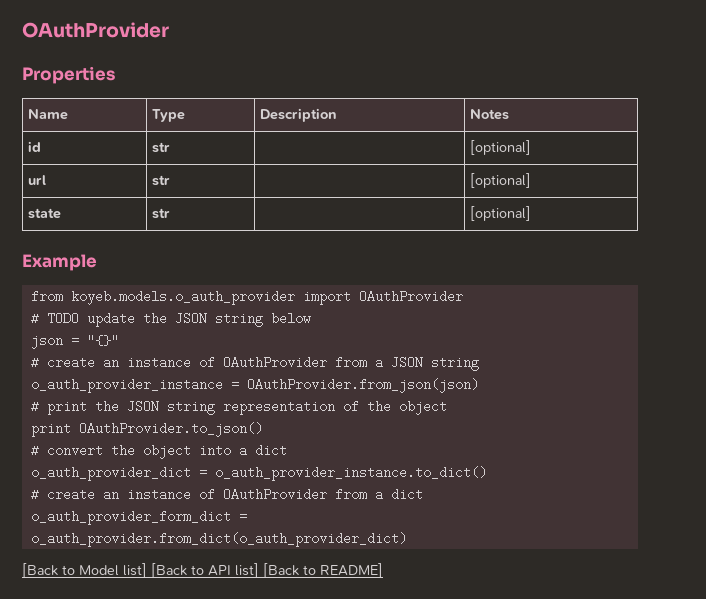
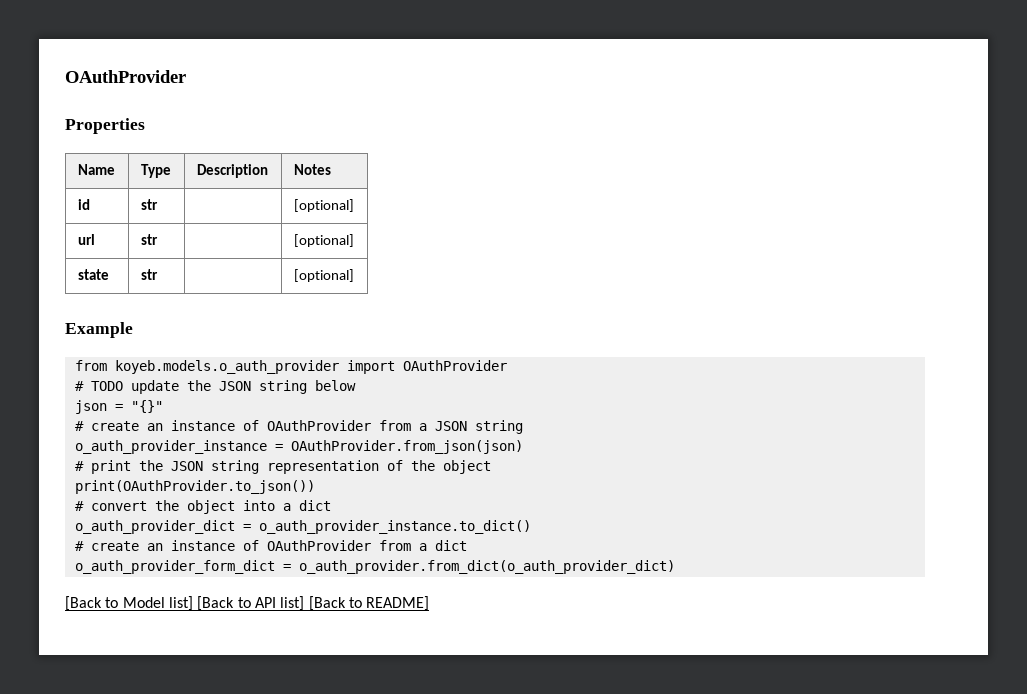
- print OAuthProvider.to_json()
+ print(OAuthProvider.to_json())

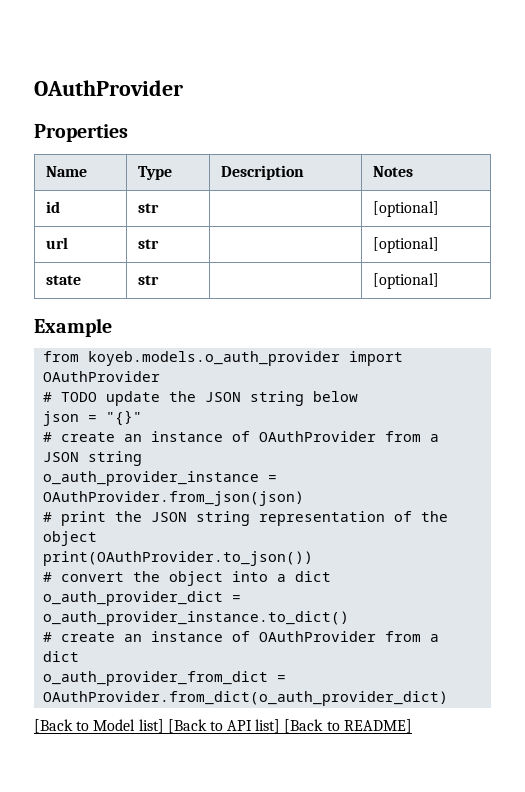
- o_auth_provider_form_dict = o_auth_provider.from_dict(o_auth_provider_dict)
+ o_auth_provider_from_dict = OAuthProvider.from_dict(o_auth_provider_dict)

